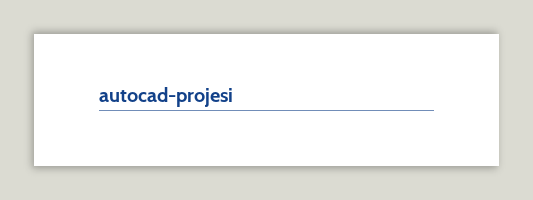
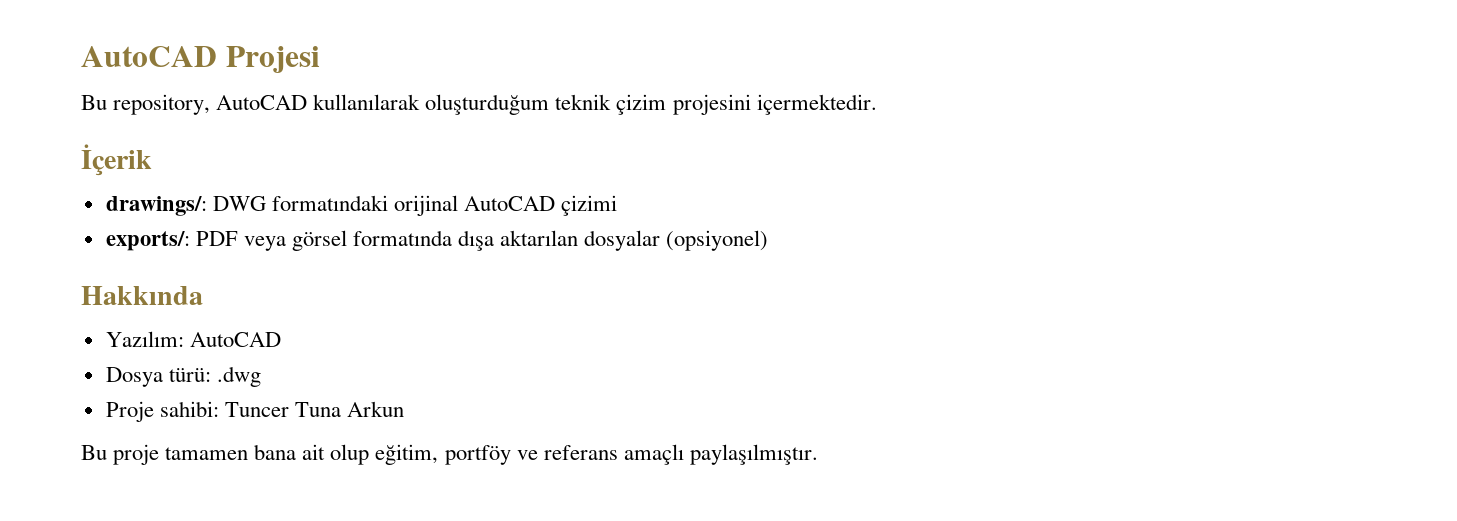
- autocad-projesi
+ AutoCAD Projesi
+ Bu repository, AutoCAD kullanılarak oluşturduğum teknik çizim projesini içermektedir.
+ İçerik
+ drawings/: DWG formatındaki orijinal AutoCAD çizimi
+ exports/: PDF veya görsel formatında dışa aktarılan dosyalar (opsiyonel)
+ Hakkında
+ Yazılım: AutoCAD
+ Dosya türü: .dwg
+ Proje sahibi: Tuncer Tuna Arkun
+ Bu proje tamamen bana ait olup eğitim, portföy ve referans amaçlı paylaşılmıştır.

